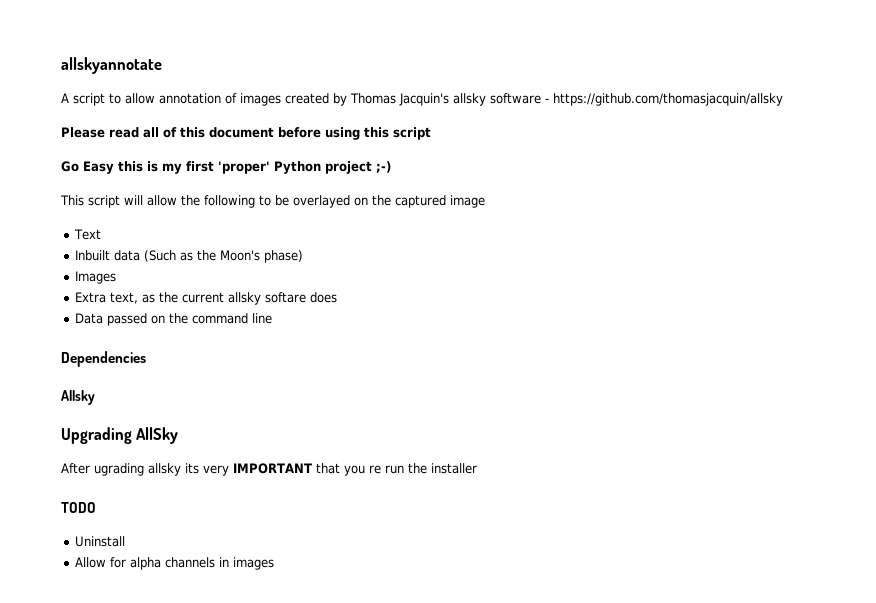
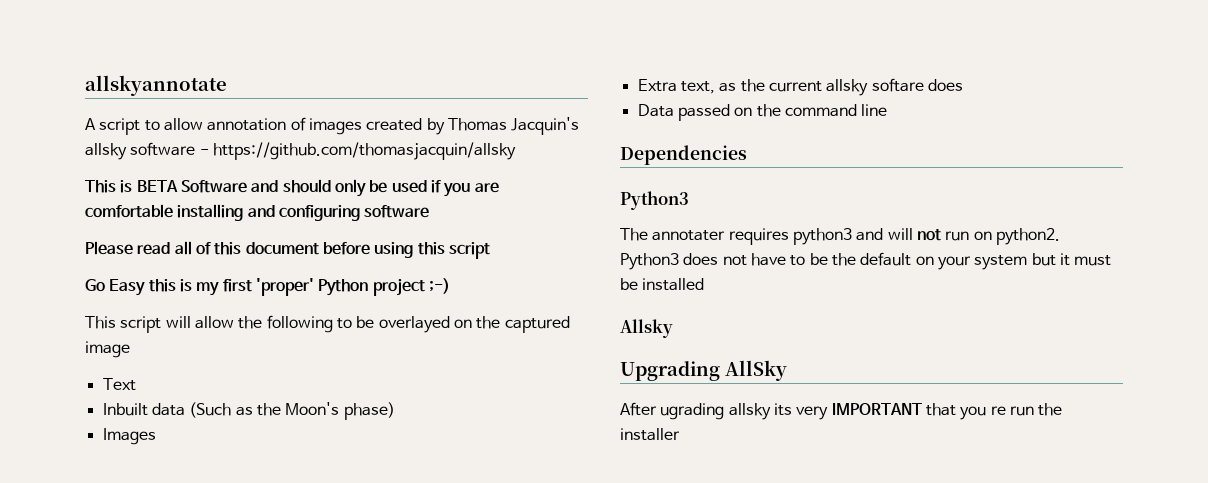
+ This is BETA Software and should only be used if you are comfortable installing and configuring software
  Dependencies
+ Python3
+ The annotater requires python3 and will not run on python2. Python3 does not have to be the default on your system but it must be installed
- TODO
- Uninstall
- Allow for alpha channels in images

